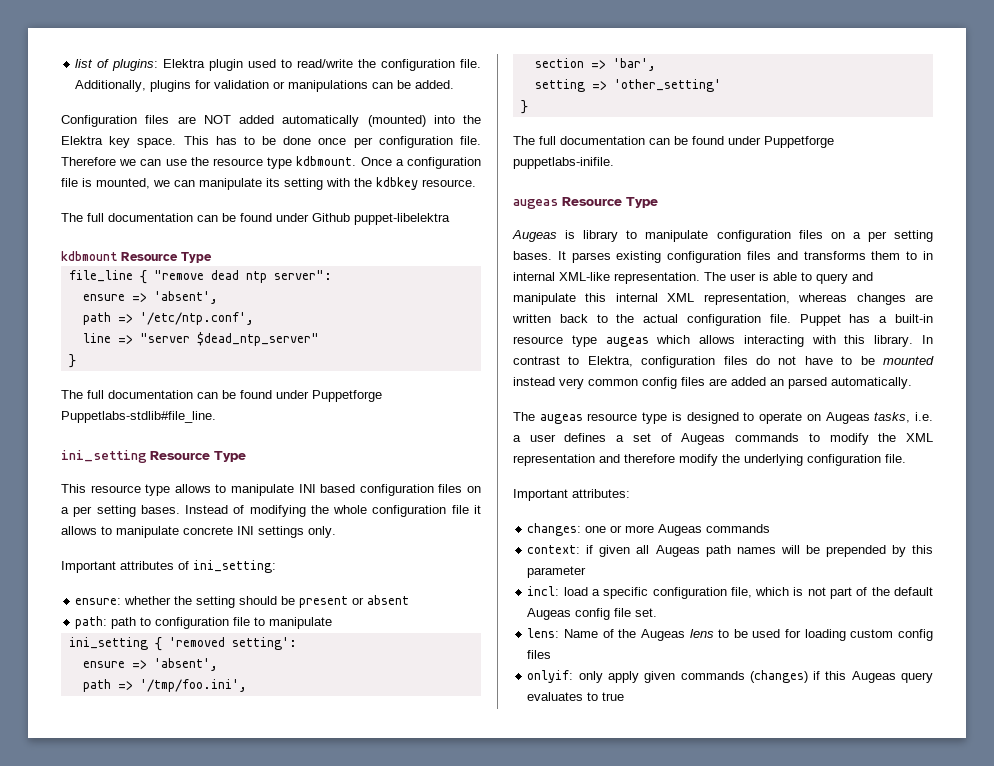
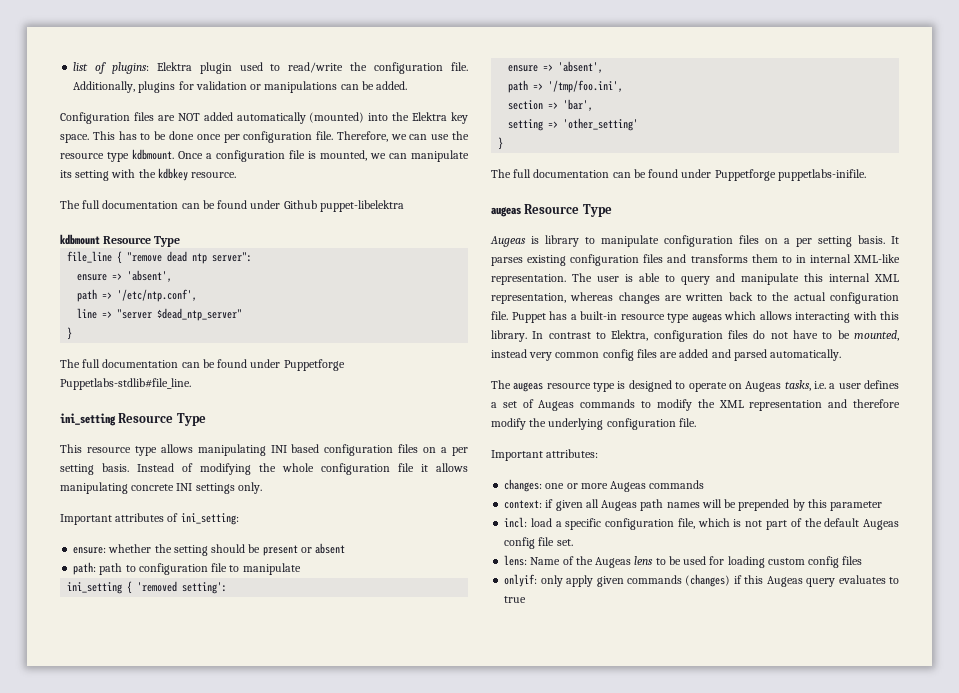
- Therefore we can use the resource type kdbmount.
+ Therefore, we can use the resource type kdbmount.
- This resource type allows to manipulate INI based configuration files on a per setting bases.
+ This resource type allows manipulating INI based configuration files on a per setting basis.
- Instead of modifying the whole configuration file it allows to manipulate concrete INI settings only.
+ Instead of modifying the whole configuration file it allows manipulating concrete INI settings only.
- Augeas is library to manipulate configuration files on a per setting bases.
+ Augeas is library to manipulate configuration files on a per setting basis.
- In contrast to Elektra, configuration files do not have to be mounted instead very common config files are added an parsed automatically.
+ In contrast to Elektra, configuration files do not have to be mounted, instead very common config files are added and parsed automatically.

